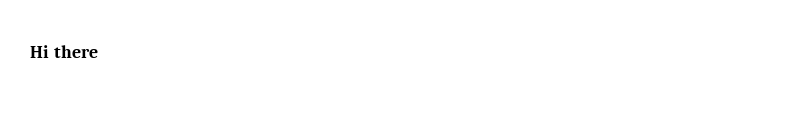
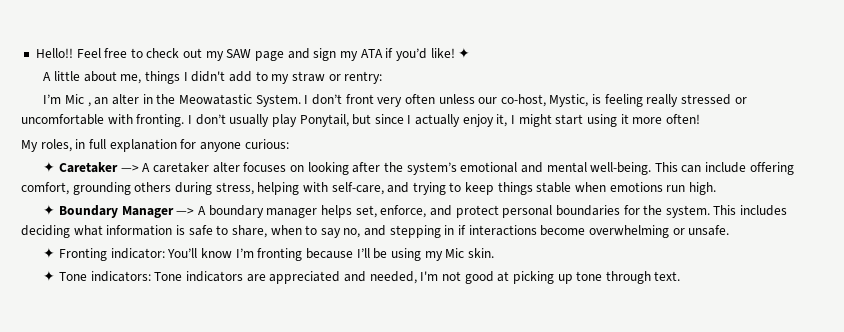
- Hi there
+ Hello!! Feel free to check out my SAW page and sign my ATA if you’d like! ✦
+ A little about me, things I didn't add to my straw or rentry:
+ I’m Mic , an alter in the Meowatastic System. I don’t front very often unless our co-host, Mystic, is feeling really stressed or uncomfortable with fronting. I don’t usually play Ponytail, but since I actually enjoy it, I might start using it more often!
+ My roles, in full explanation for anyone curious:
+ ✦ Caretaker —> A caretaker alter focuses on looking after the system’s emotional and mental well-being. This can include offering comfort, grounding others during stress, helping with self-care, and trying to keep things stable when emotions run high.
+ ✦ Boundary Manager —> A boundary manager helps set, enforce, and protect personal boundaries for the system. This includes deciding what information is safe to share, when to say no, and stepping in if interactions become overwhelming or unsafe.
+ ✦ Fronting indicator: You’ll know I’m fronting because I’ll be using my Mic skin.
+ ✦ Tone indicators: Tone indicators are appreciated and needed, I'm not good at picking up tone through text.

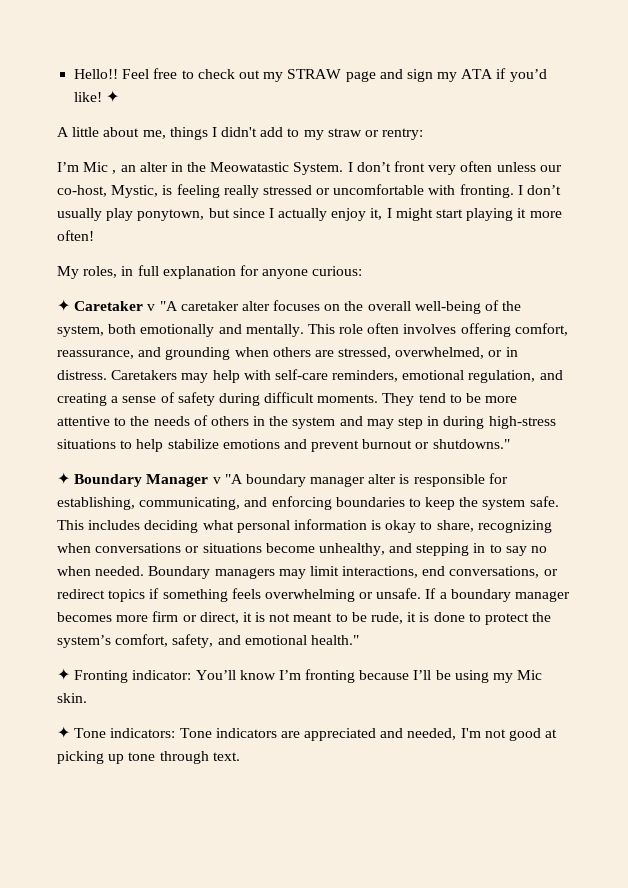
- Feel free to check out my SAW page and sign my ATA if you’d like!
+ Feel free to check out my STRAW page and sign my ATA if you’d like!
- I don’t usually play Ponytail, but since I actually enjoy it, I might start using it more often!
+ I don’t usually play ponytown, but since I actually enjoy it, I might start playing it more often!
- ✦ Caretaker —> A caretaker alter focuses on looking after the system’s emotional and mental well-being. This can include offering comfort, grounding others during stress, helping with self-care, and trying to keep things stable when emotions run high.
- ✦ Boundary Manager —> A boundary manager helps set, enforce, and protect personal boundaries for the system.
+ ✦ Caretaker v "A caretaker alter focuses on the overall well-being of the system, both emotionally and mentally. This role often involves offering comfort, reassurance, and grounding when others are stressed, overwhelmed, or in distress. Caretakers may help with self-care reminders, emotional regulation, and creating a sense of safety during difficult moments. They tend to be more attentive to the needs of others in the system and may step in during high-stress situations to help stabilize emotions and prevent burnout or shutdowns."
+ ✦ Boundary Manager v "A boundary manager alter is responsible for establishing, communicating, and enforcing boundaries to keep the system safe.
- This includes deciding what information is safe to share, when to say no, and stepping in if interactions become overwhelming or unsafe.
+ This includes deciding what personal information is okay to share, recognizing when conversations or situations become unhealthy, and stepping in to say no when needed. Boundary managers may limit interactions, end conversations, or redirect topics if something feels overwhelming or unsafe. If a boundary manager becomes more firm or direct, it is not meant to be rude, it is done to protect the system’s comfort, safety, and emotional health."

